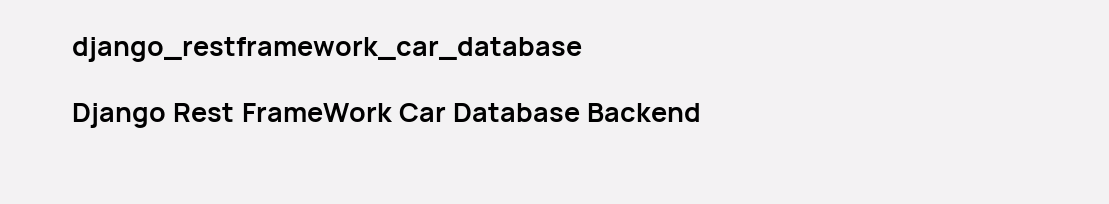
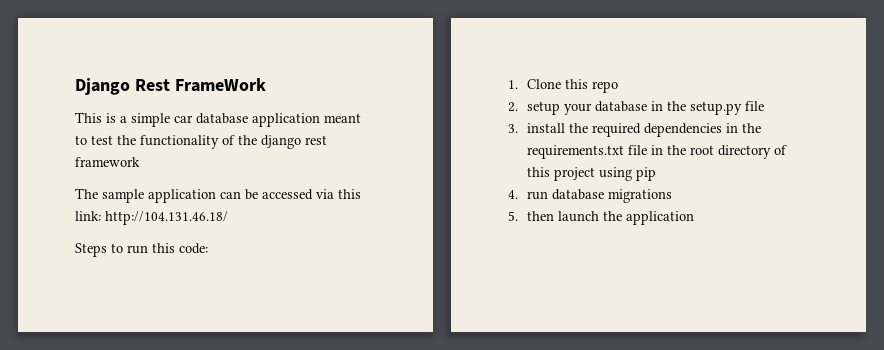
- django_restframework_car_database
- Django Rest FrameWork Car Database Backend
+ Django Rest FrameWork
+ This is a simple car database application meant to test the functionality of the django rest framework
+ The sample application can be accessed via this link: http://104.131.46.18/
+ Steps to run this code:
+ 1. Clone this repo
+ 2. setup your database in the setup.py file
+ 3. install the required dependencies in the requirements.txt file in the root directory of this project using pip
+ 4. run database migrations
+ 5. then launch the application

